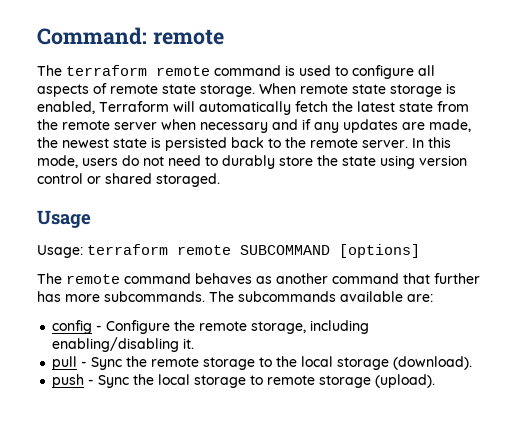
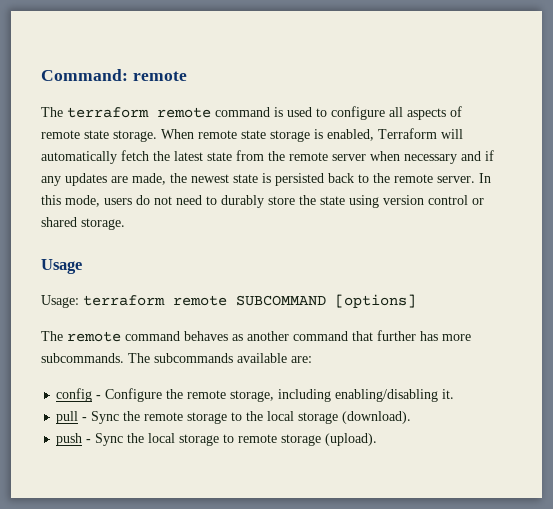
- In this mode, users do not need to durably store the state using version control or shared storaged.
+ In this mode, users do not need to durably store the state using version control or shared storage.

